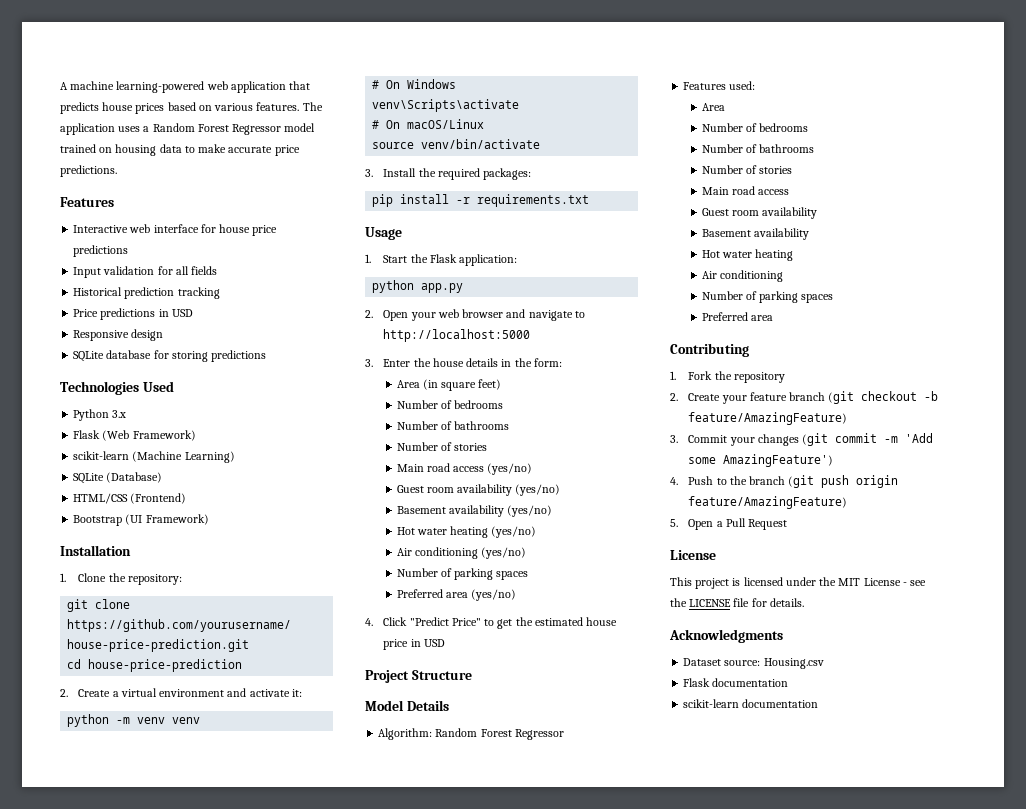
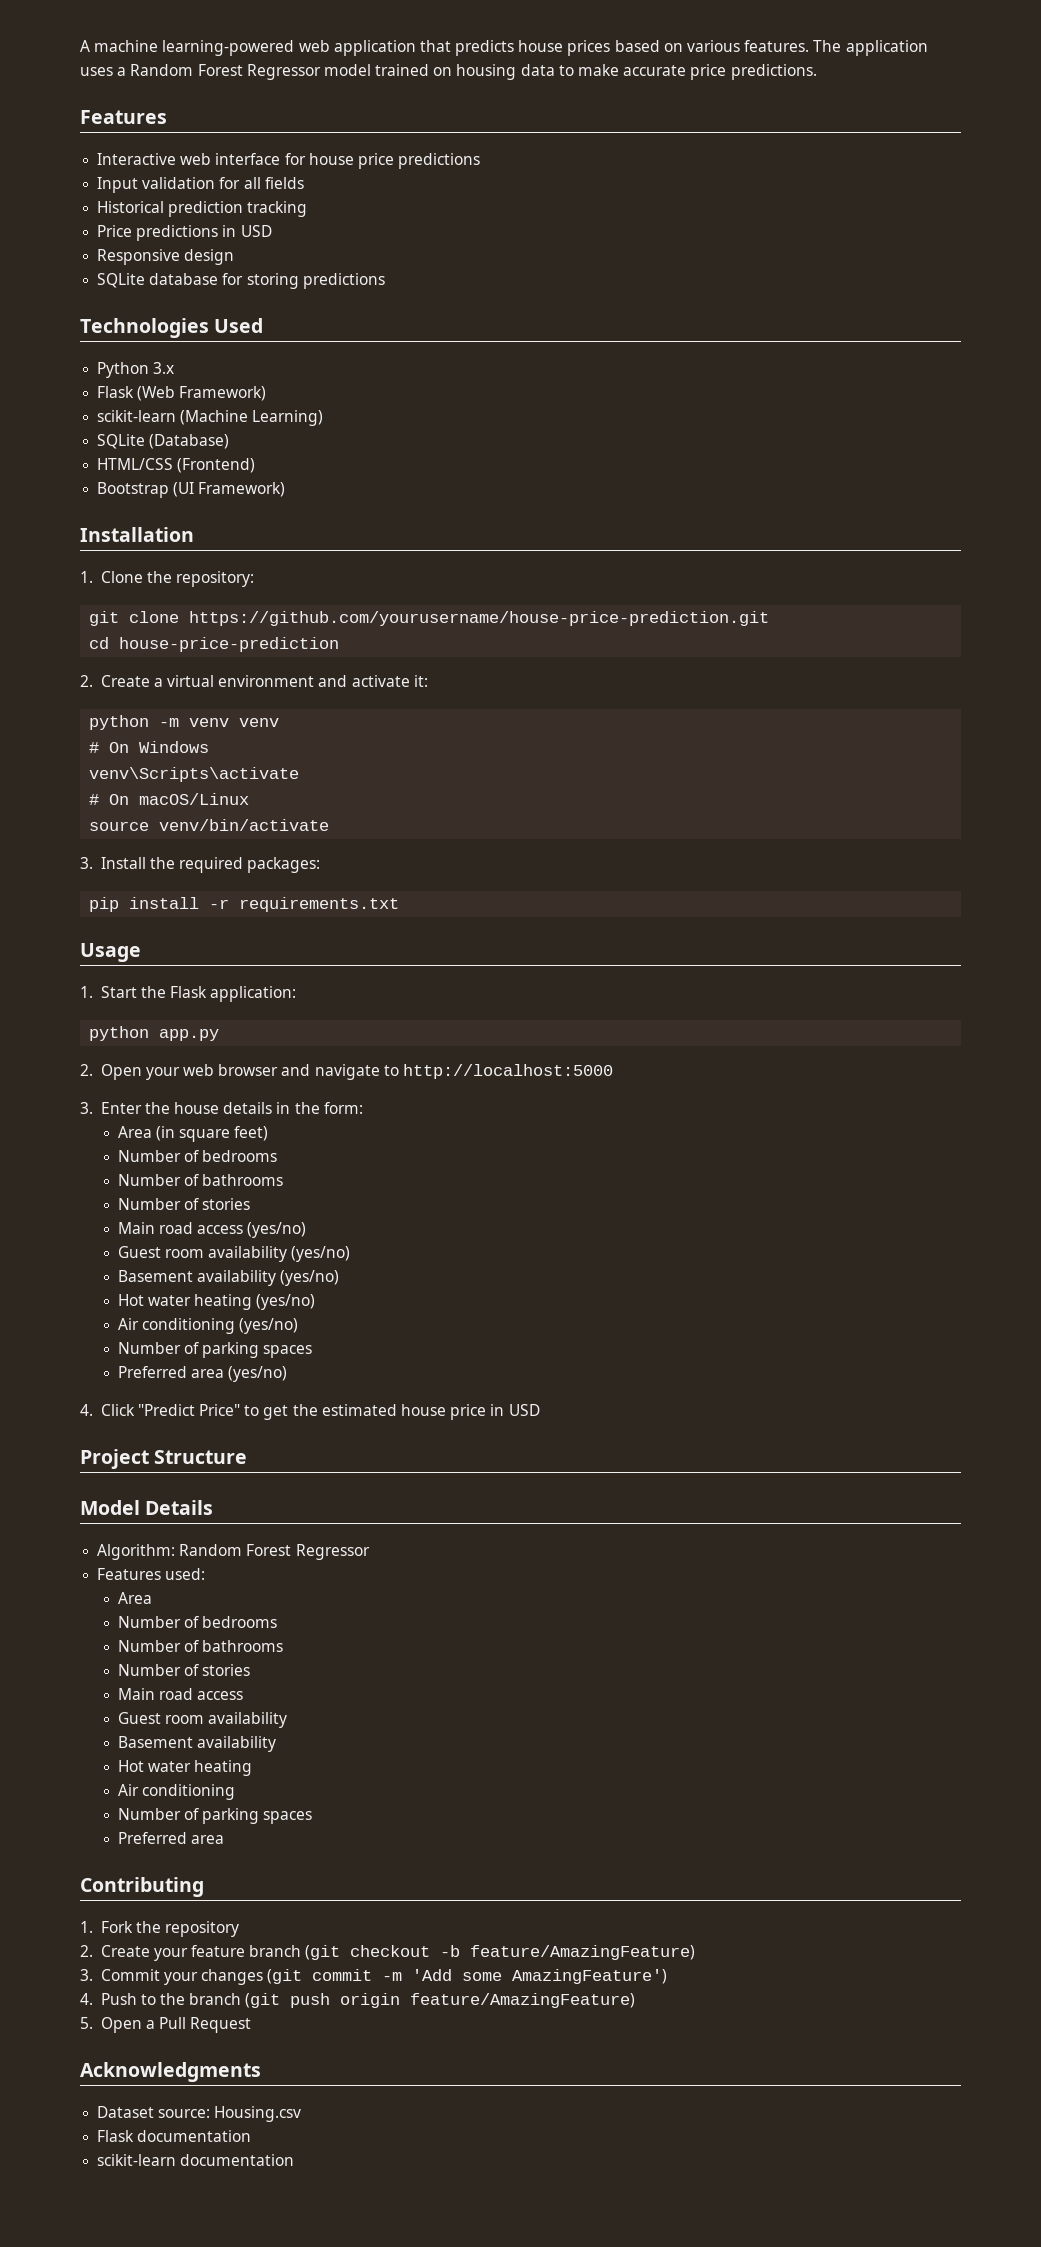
  5. Open a Pull Request
- License
- This project is licensed under the MIT License - see the LICENSE file for details.

